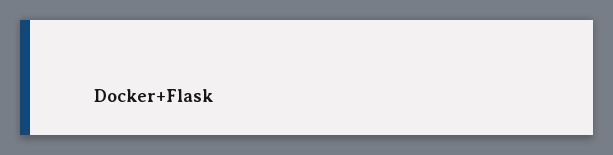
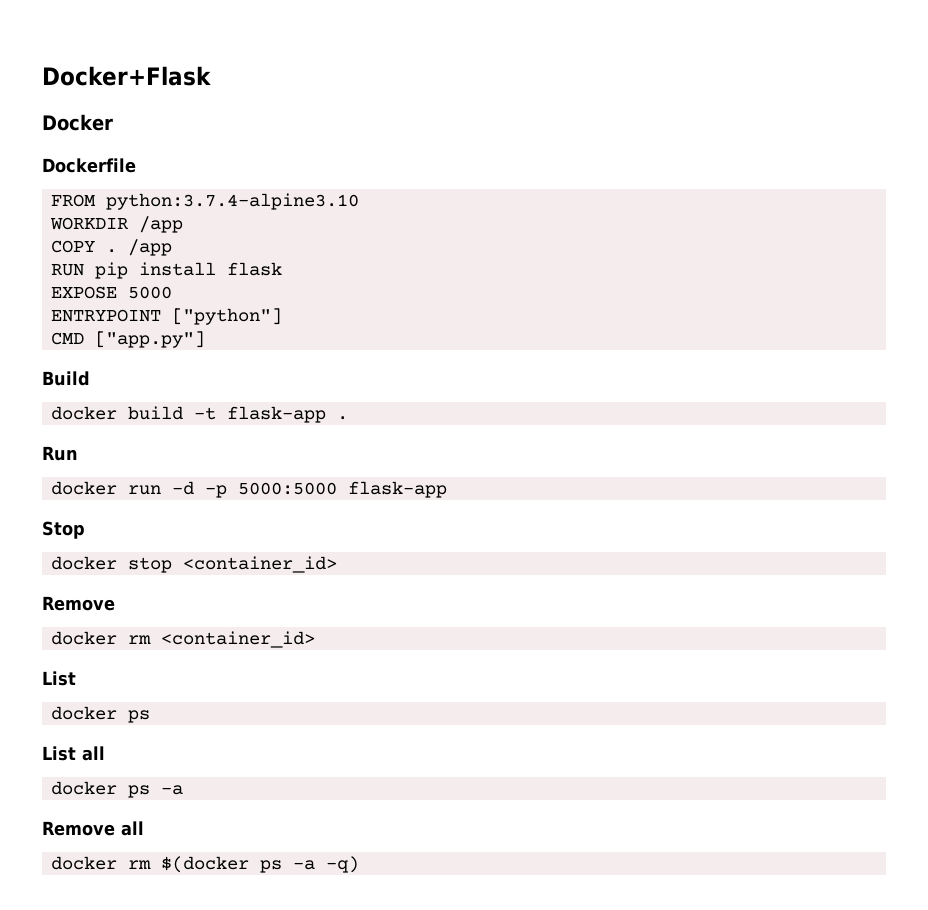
+ Docker
+ Dockerfile
+ FROM python:3.7.4-alpine3.10
+ WORKDIR /app
+ COPY . /app
+ RUN pip install flask
+ EXPOSE 5000
+ ENTRYPOINT ["python"]
+ CMD ["app.py"]
+ Build
+ docker build -t flask-app .
+ Run
+ docker run -d -p 5000:5000 flask-app
+ Stop
+ docker stop <container_id>
+ Remove
+ docker rm <container_id>
+ List
+ docker ps
+ List all
+ docker ps -a
+ Remove all
+ docker rm $(docker ps -a -q)

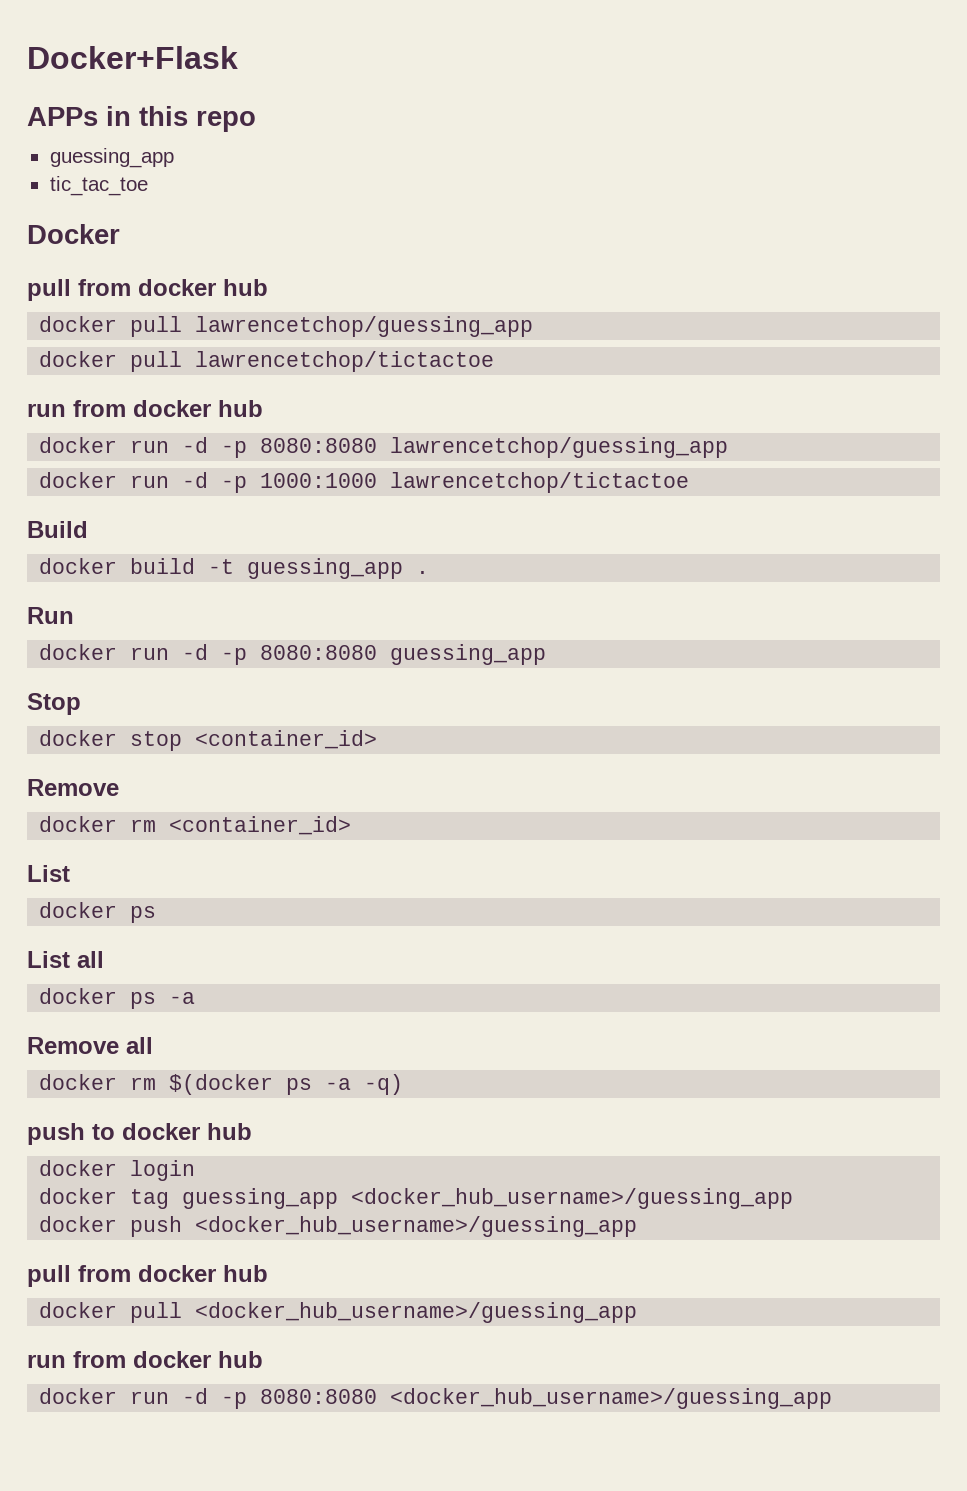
+ APPs in this repo
+ guessing_app
+ tic_tac_toe
  Docker
- Dockerfile
- FROM python:3.7.4-alpine3.10
- WORKDIR /app
- COPY . /app
- RUN pip install flask
- EXPOSE 5000
- ENTRYPOINT ["python"]
- CMD ["app.py"]
+ pull from docker hub
+ docker pull lawrencetchop/guessing_app
+ docker pull lawrencetchop/tictactoe
+ run from docker hub
+ docker run -d -p 8080:8080 lawrencetchop/guessing_app
+ docker run -d -p 1000:1000 lawrencetchop/tictactoe
- docker build -t flask-app .
+ docker build -t guessing_app .
- docker run -d -p 5000:5000 flask-app
+ docker run -d -p 8080:8080 guessing_app
+ push to docker hub
+ docker login
+ docker tag guessing_app <docker_hub_username>/guessing_app
+ docker push <docker_hub_username>/guessing_app
+ pull from docker hub
+ docker pull <docker_hub_username>/guessing_app
+ run from docker hub
+ docker run -d -p 8080:8080 <docker_hub_username>/guessing_app

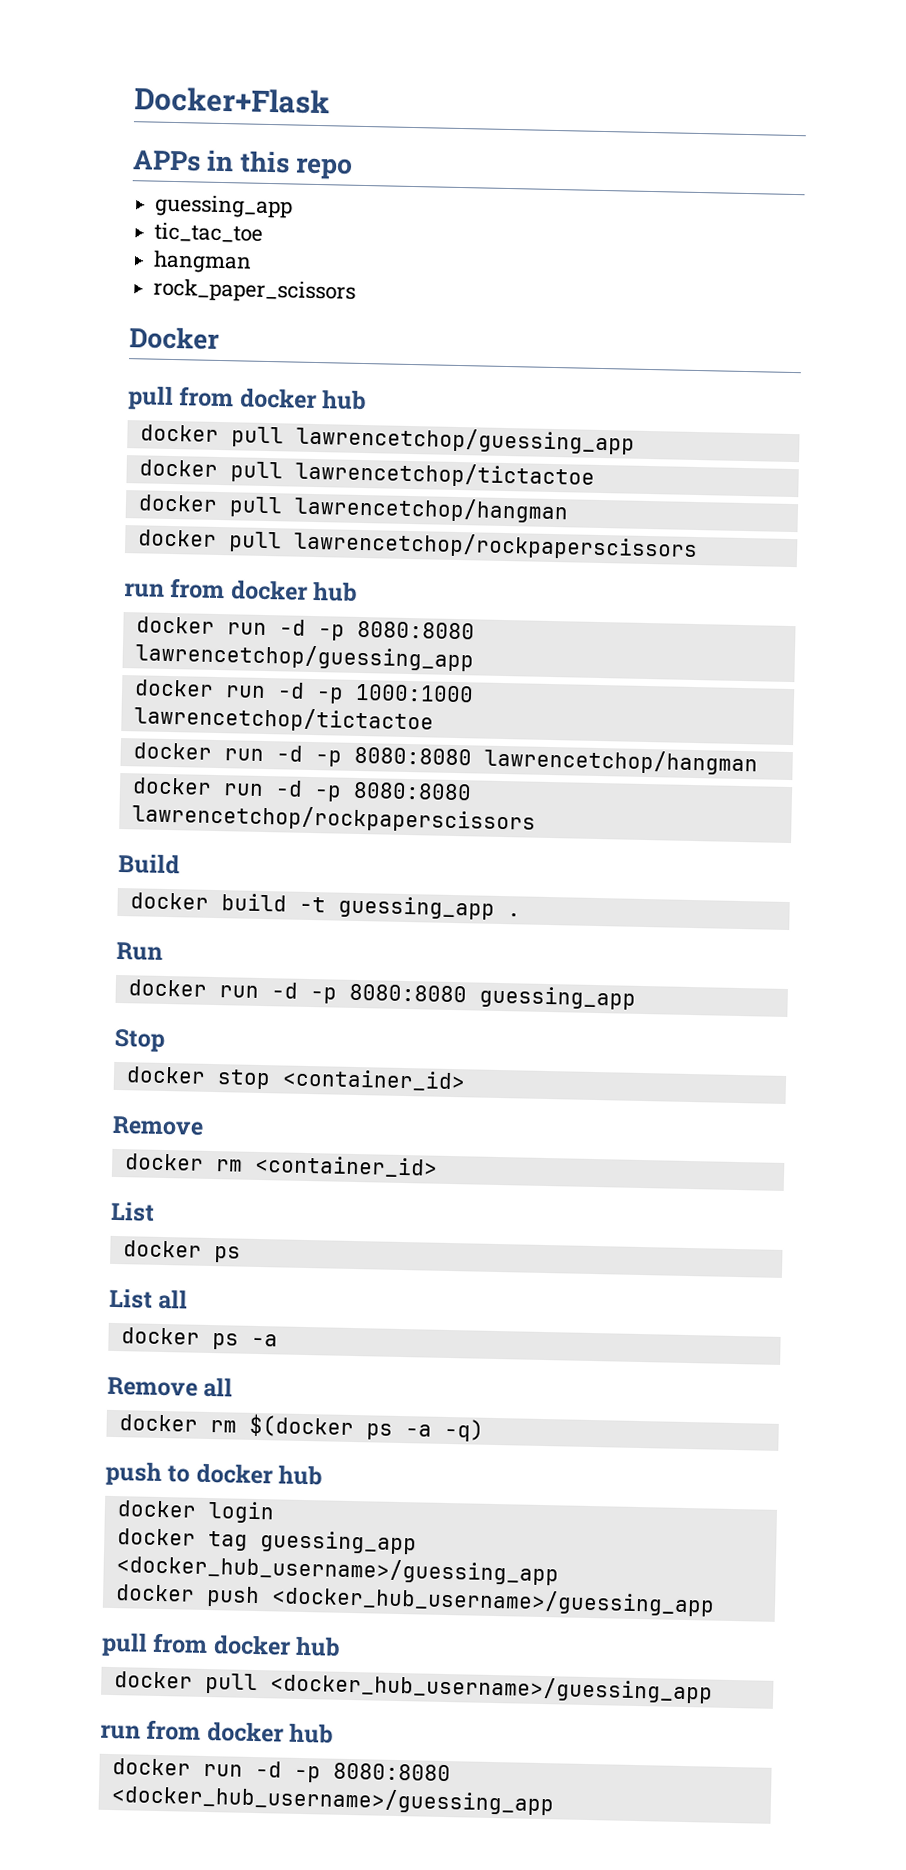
+ hangman
+ rock_paper_scissors
+ docker pull lawrencetchop/hangman
+ docker pull lawrencetchop/rockpaperscissors
+ docker run -d -p 8080:8080 lawrencetchop/hangman
+ docker run -d -p 8080:8080 lawrencetchop/rockpaperscissors

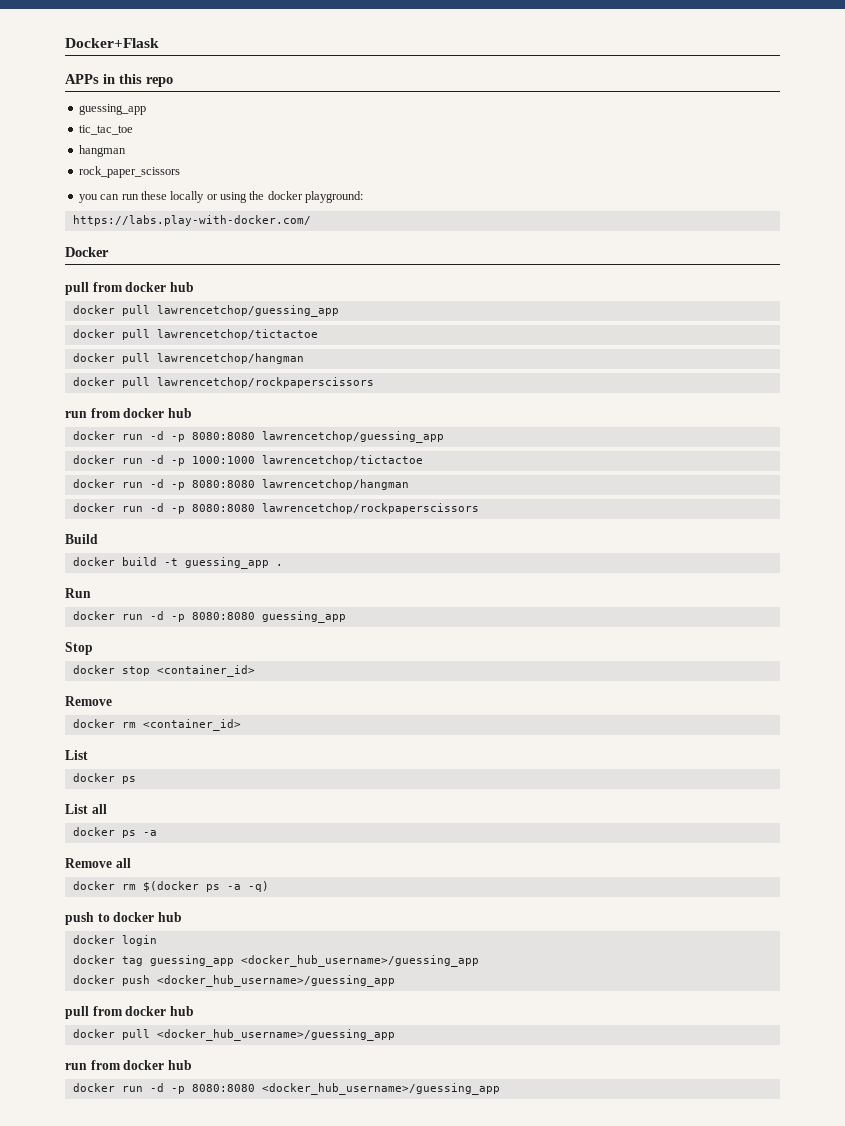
+ you can run these locally or using the docker playground:
+ https://labs.play-with-docker.com/

